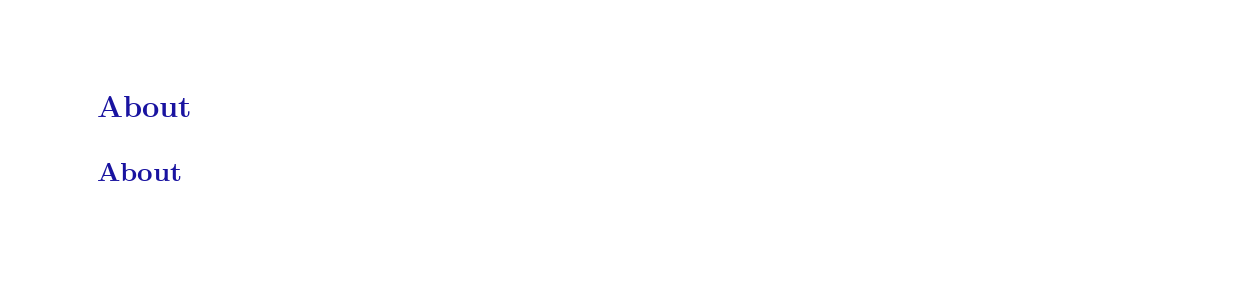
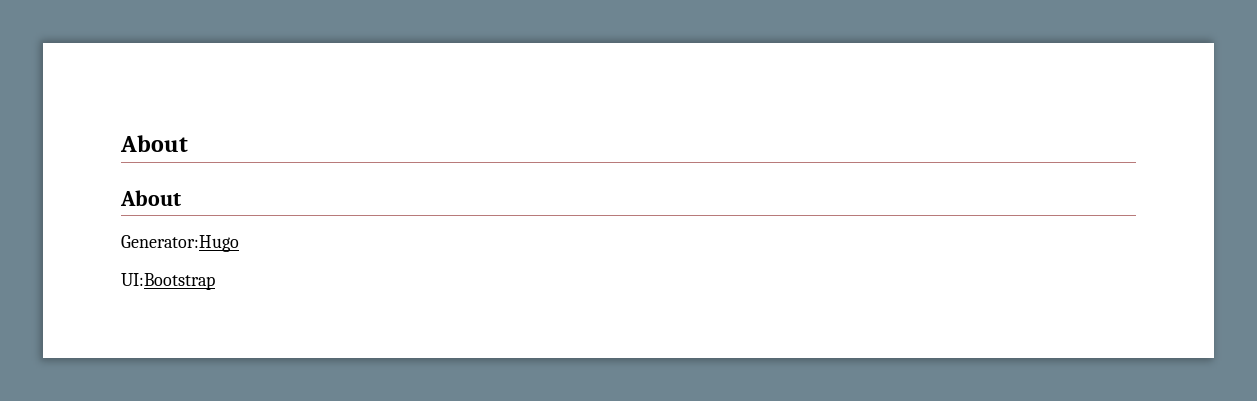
+ Generator:Hugo
+ UI:Bootstrap

